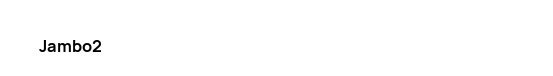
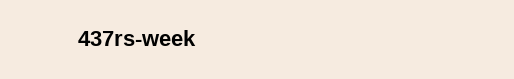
- Jambo2
+ 437rs-week

